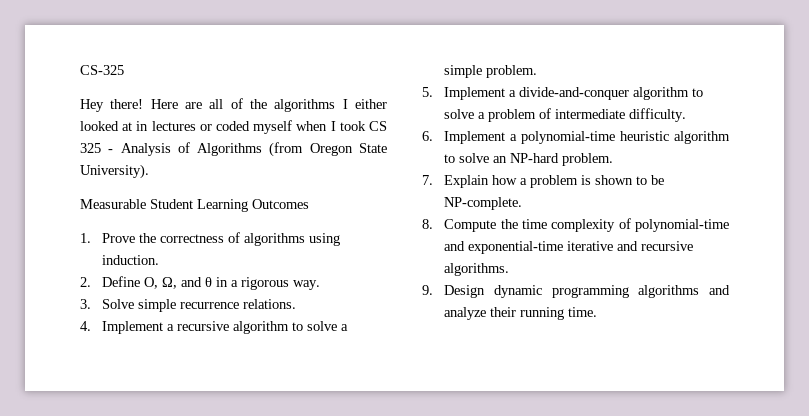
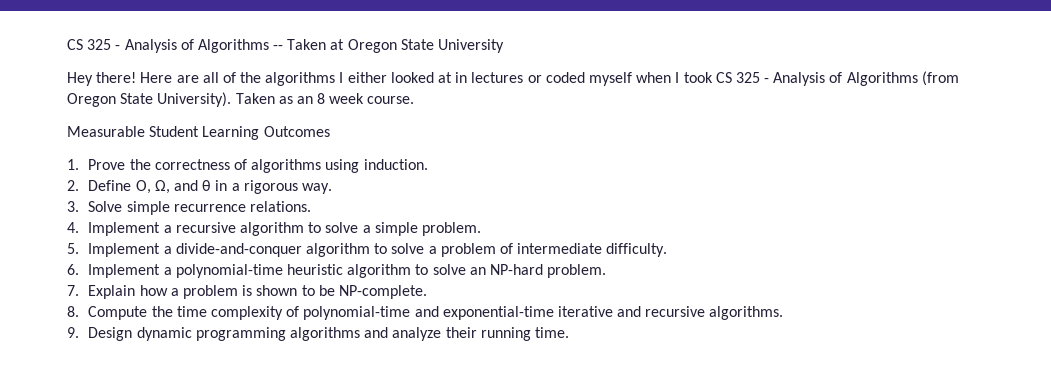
- CS-325
+ CS 325 - Analysis of Algorithms -- Taken at Oregon State University
+ Taken as an 8 week course.

